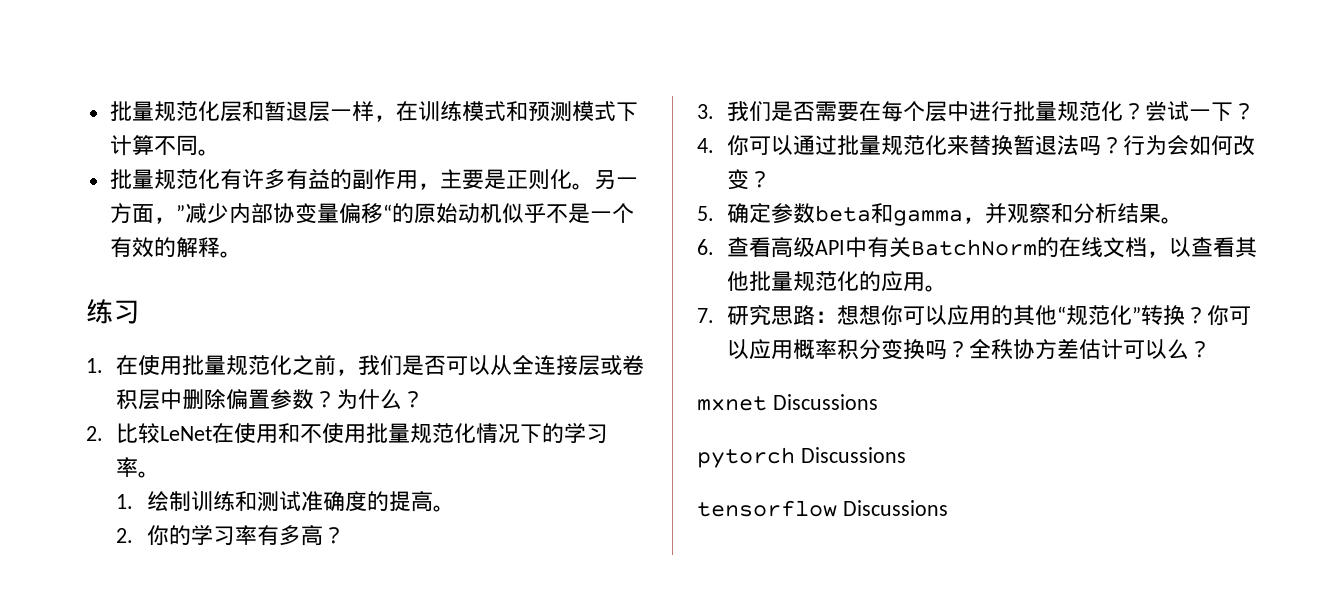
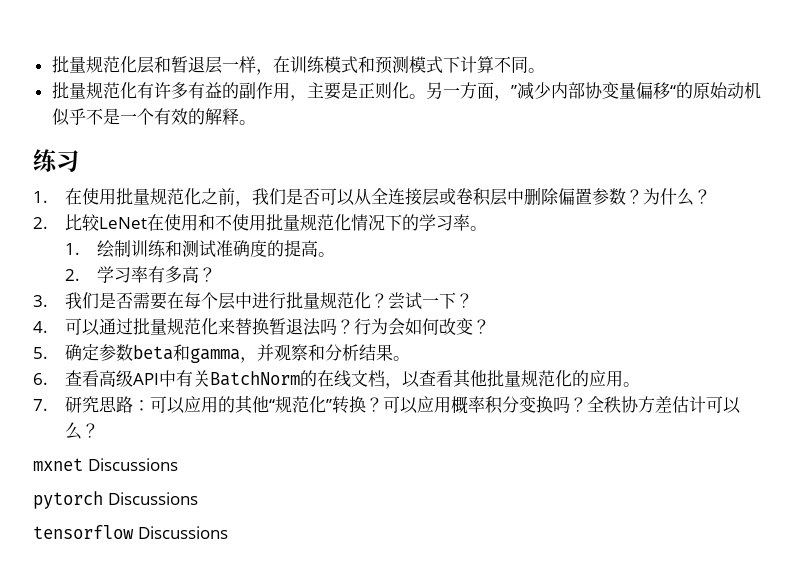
- 2.你的学习率有多高？
+ 2.学习率有多高？
- 4.你可以通过批量规范化来替换暂退法吗？
+ 4.可以通过批量规范化来替换暂退法吗？
- 7.研究思路：想想你可以应用的其他“规范化”转换？
+ 7.研究思路：可以应用的其他“规范化”转换？
- 你可以应用概率积分变换吗？
+ 可以应用概率积分变换吗？

